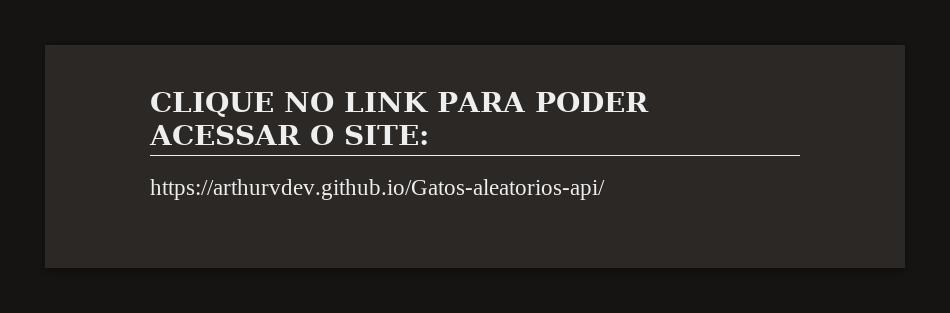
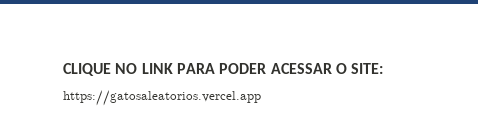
- https://arthurvdev.github.io/Gatos-aleatorios-api/
+ https://gatosaleatorios.vercel.app

